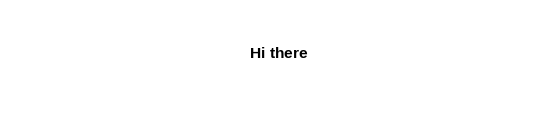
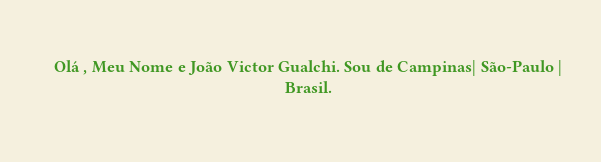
- Hi there
+ Olá , Meu Nome e João Victor Gualchi. Sou de Campinas| São-Paulo | Brasil.

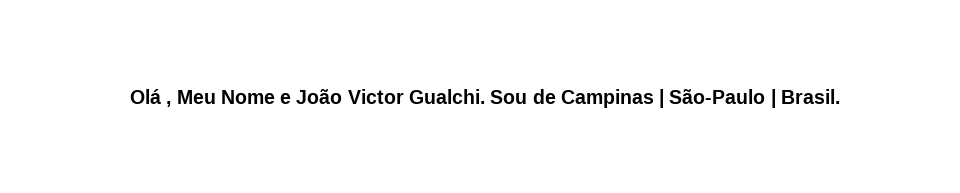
- Sou de Campinas| São-Paulo | Brasil.
+ Sou de Campinas | São-Paulo | Brasil.

